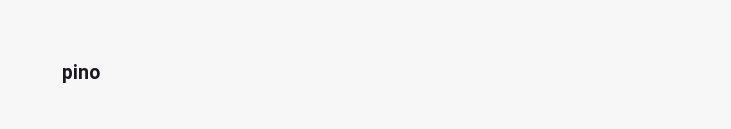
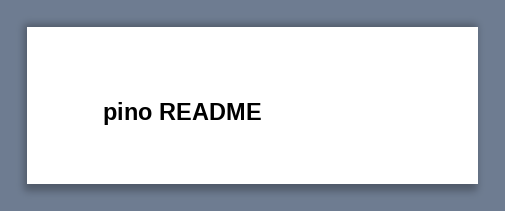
- pino
+ pino README

